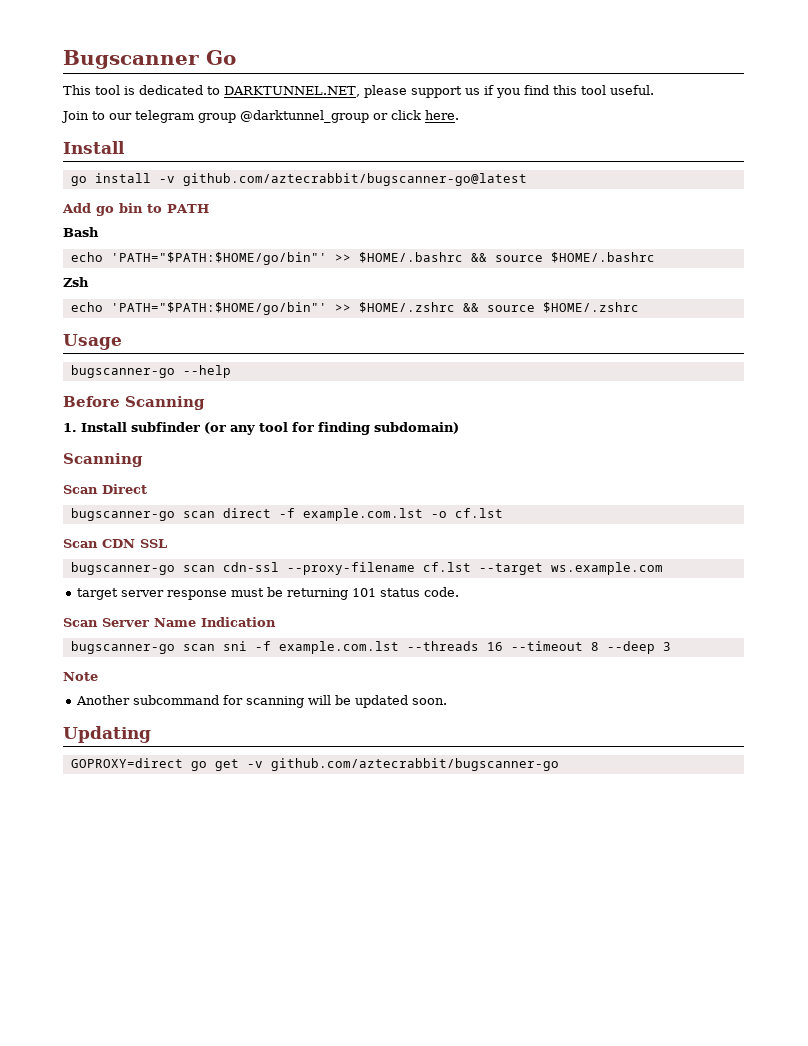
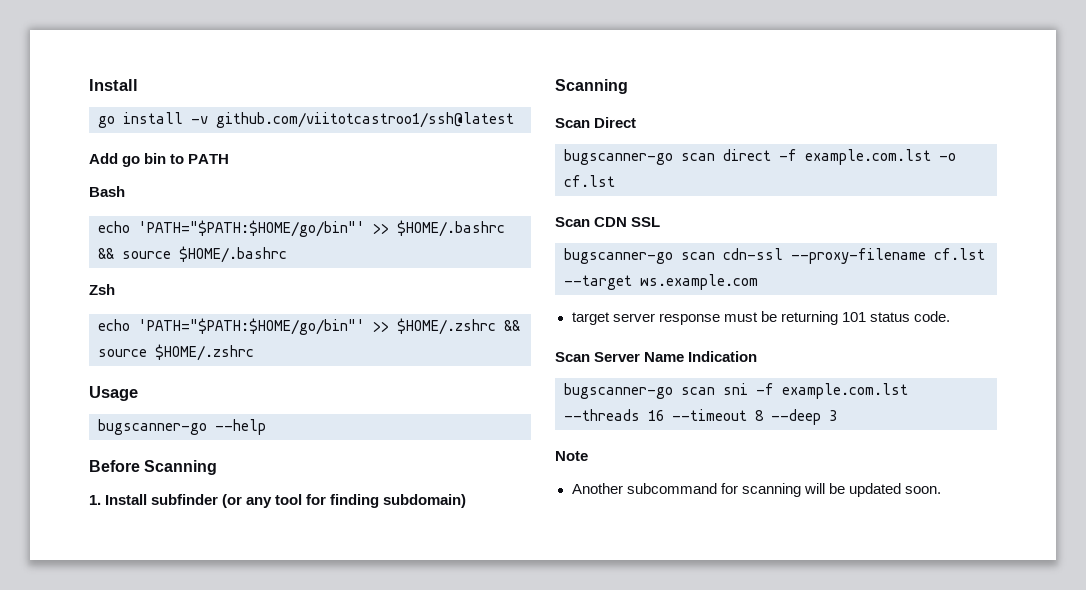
- Bugscanner Go
- This tool is dedicated to DARKTUNNEL.NET, please support us if you find this tool useful.
- Join to our telegram group @darktunnel_group or click here.
- go install -v github.com/aztecrabbit/bugscanner-go@latest
+ go install -v github.com/viitotcastroo1/ssh@latest
- Updating
- GOPROXY=direct go get -v github.com/aztecrabbit/bugscanner-go

